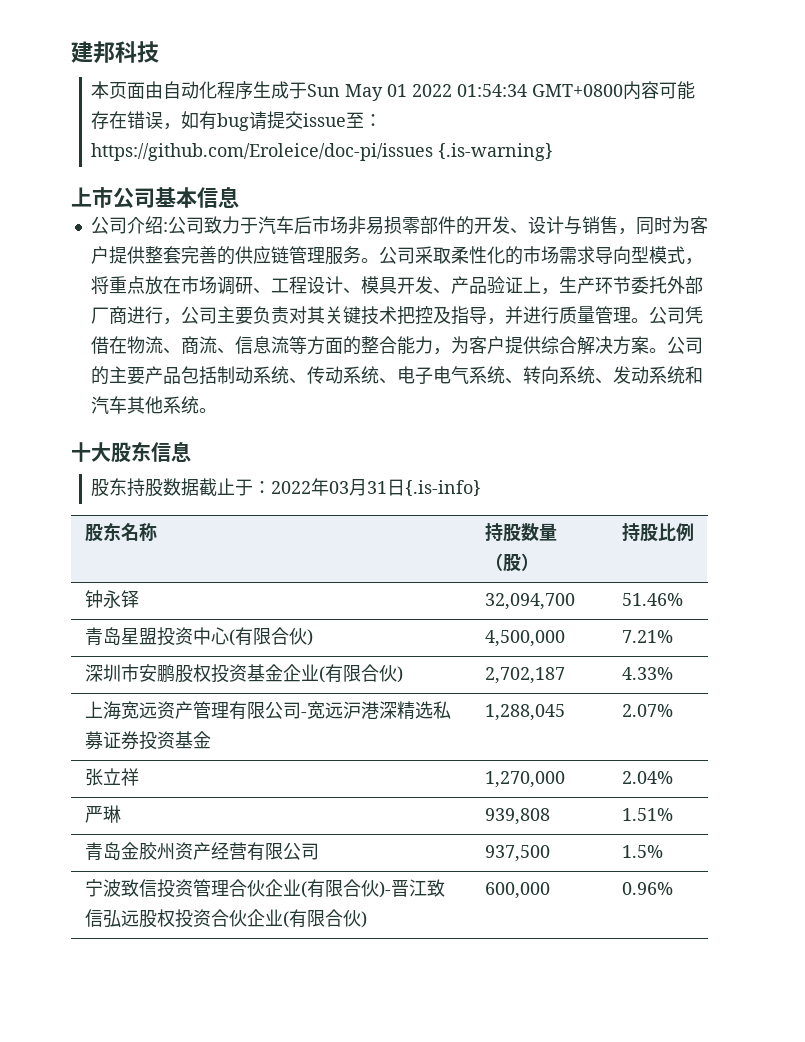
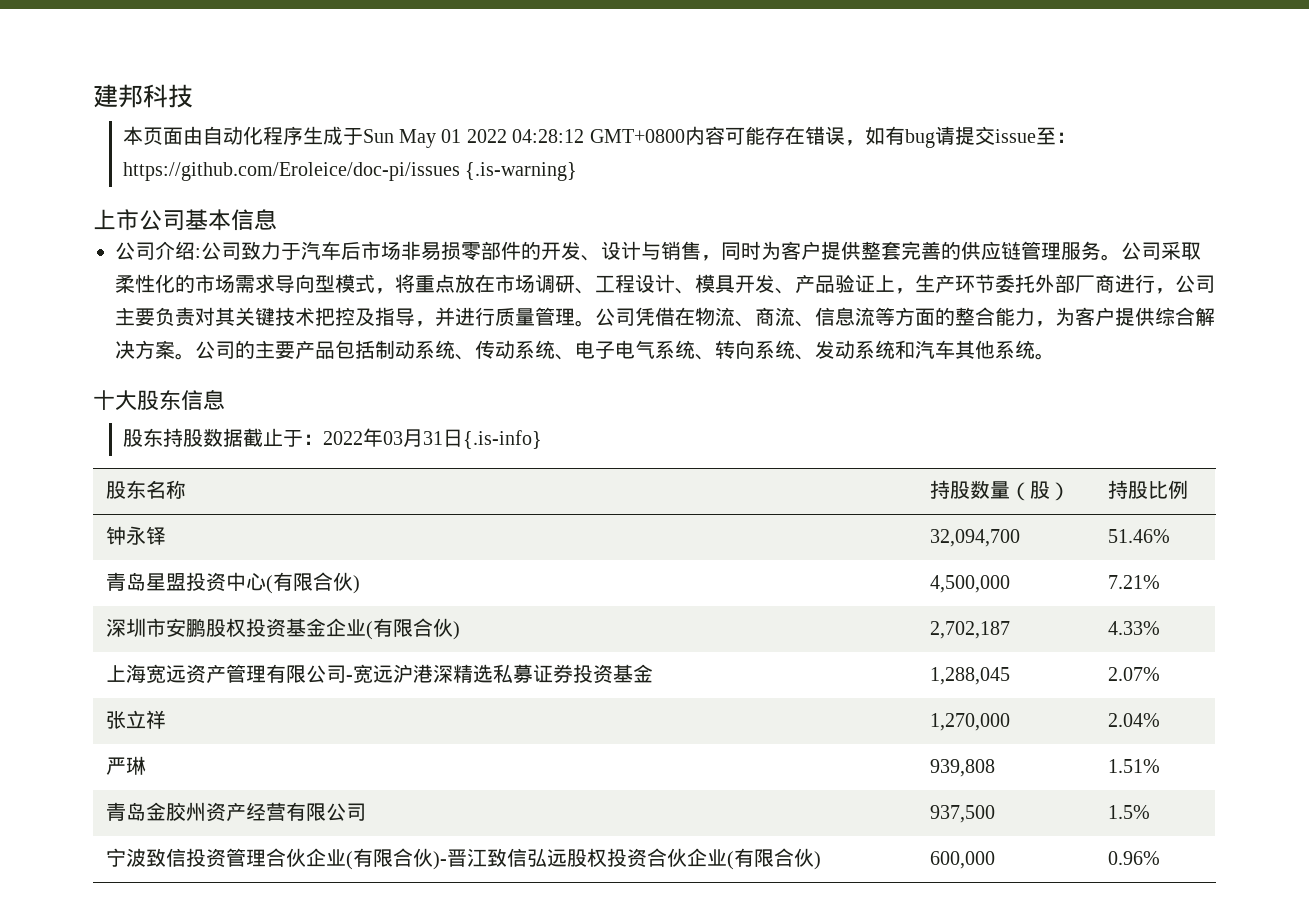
- 本页面由自动化程序生成于Sun May 01 2022 01:54:34 GMT+0800内容可能存在错误，如有bug请提交issue至：https://github.com/Eroleice/doc-pi/issues {.is-warning}
+ 本页面由自动化程序生成于Sun May 01 2022 04:28:12 GMT+0800内容可能存在错误，如有bug请提交issue至：https://github.com/Eroleice/doc-pi/issues {.is-warning}

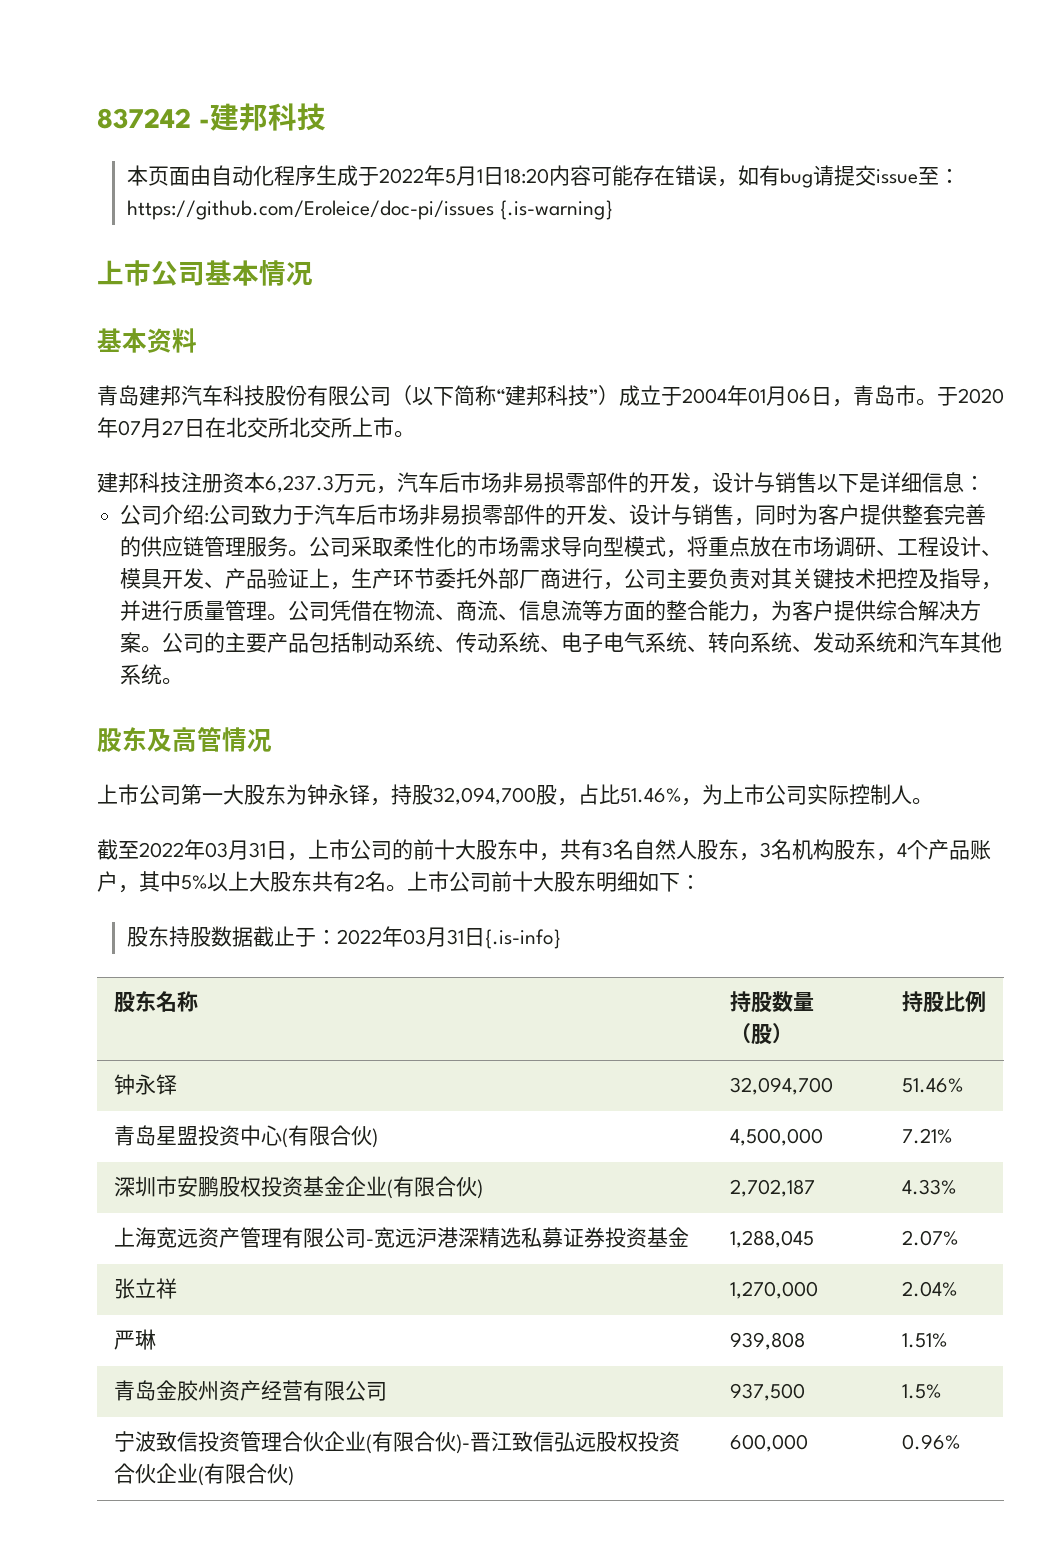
- 建邦科技
+ 837242 -建邦科技
- 本页面由自动化程序生成于Sun May 01 2022 04:28:12 GMT+0800内容可能存在错误，如有bug请提交issue至：https://github.com/Eroleice/doc-pi/issues {.is-warning}
+ 本页面由自动化程序生成于2022年5月1日18:20内容可能存在错误，如有bug请提交issue至：https://github.com/Eroleice/doc-pi/issues {.is-warning}
- 上市公司基本信息
+ 上市公司基本情况
+ 基本资料
+ 青岛建邦汽车科技股份有限公司（以下简称“建邦科技”）成立于2004年01月06日，青岛市。于2020年07月27日在北交所北交所上市。
+ 建邦科技注册资本6,237.3万元，汽车后市场非易损零部件的开发，设计与销售以下是详细信息：
- 十大股东信息
+ 股东及高管情况
+ 上市公司第一大股东为钟永铎，持股32,094,700股，占比51.46%，为上市公司实际控制人。
+ 截至2022年03月31日，上市公司的前十大股东中，共有3名自然人股东，3名机构股东，4个产品账户，其中5%以上大股东共有2名。上市公司前十大股东明细如下：

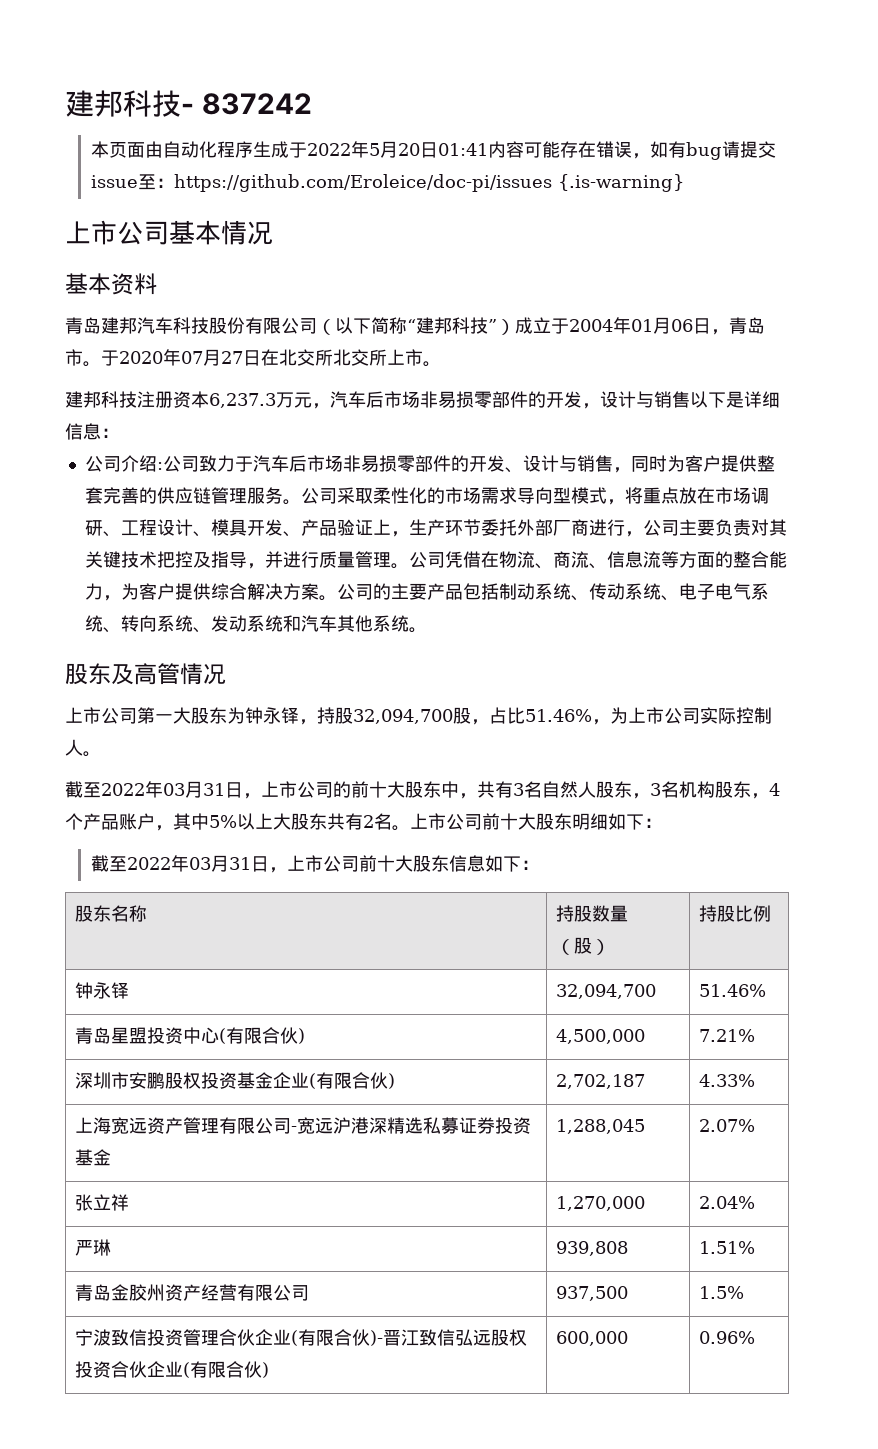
- 837242 -建邦科技
+ 建邦科技- 837242
- 本页面由自动化程序生成于2022年5月1日18:20内容可能存在错误，如有bug请提交issue至：https://github.com/Eroleice/doc-pi/issues {.is-warning}
+ 本页面由自动化程序生成于2022年5月20日01:41内容可能存在错误，如有bug请提交issue至：https://github.com/Eroleice/doc-pi/issues {.is-warning}
- 股东持股数据截止于：2022年03月31日{.is-info}
+ 截至2022年03月31日，上市公司前十大股东信息如下：

